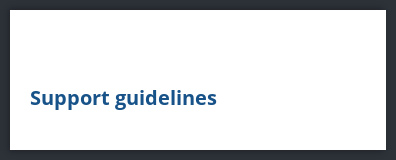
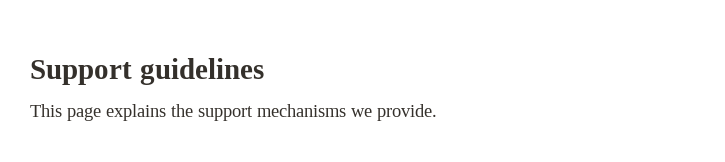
+ This page explains the support mechanisms we provide.

